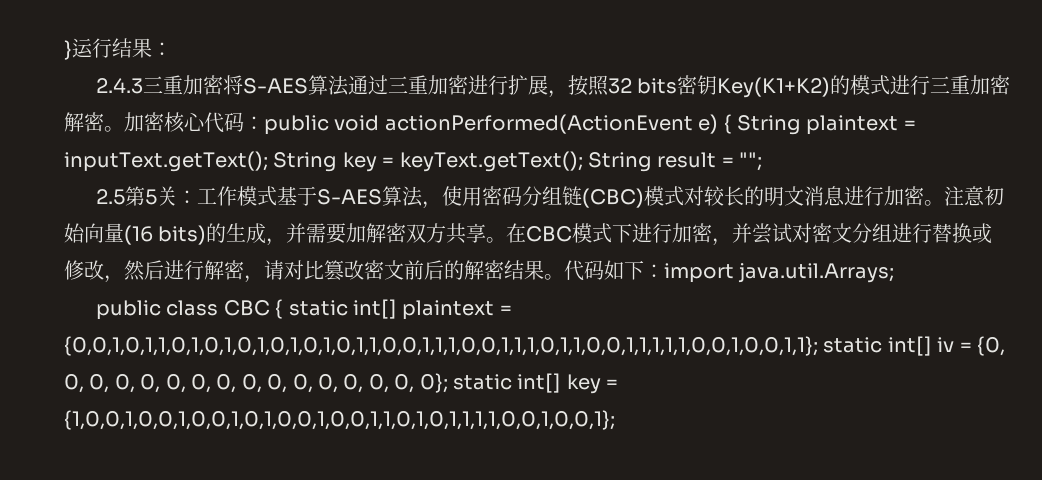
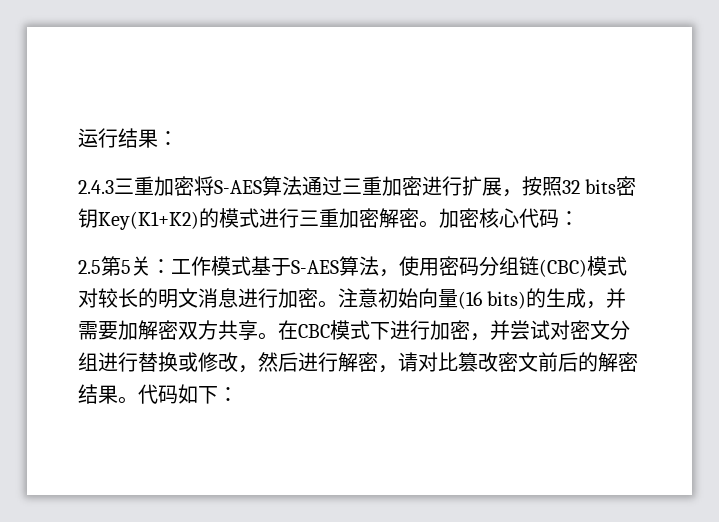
- }运行结果：
+ 运行结果：
- 加密核心代码：public void actionPerformed(ActionEvent e) { String plaintext = inputText.getText(); String key = keyText.getText(); String result = "";
+ 加密核心代码：
- 代码如下：import java.util.Arrays;
- public class CBC { static int[] plaintext = {0,0,1,0,1,1,0,1,0,1,0,1,0,1,0,1,0,1,1,0,0,1,1,1,0,0,1,1,1,0,1,1,0,0,1,1,1,1,1,0,0,1,0,0,1,1}; static int[] iv = {0, 0, 0, 0, 0, 0, 0, 0, 0, 0, 0, 0, 0, 0, 0, 0}; static int[] key = {1,0,0,1,0,0,1,0,0,1,0,1,0,0,1,0,0,1,1,0,1,0,1,1,1,1,0,0,1,0,0,1};
+ 代码如下：

